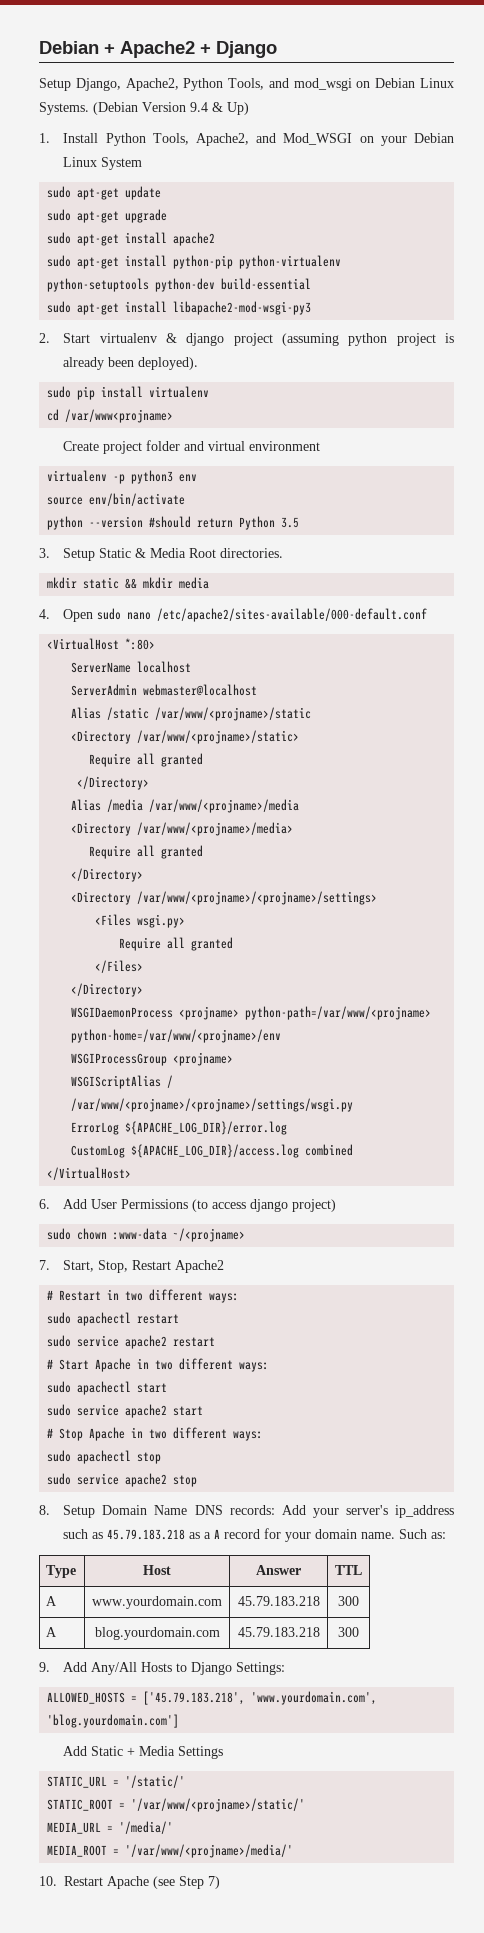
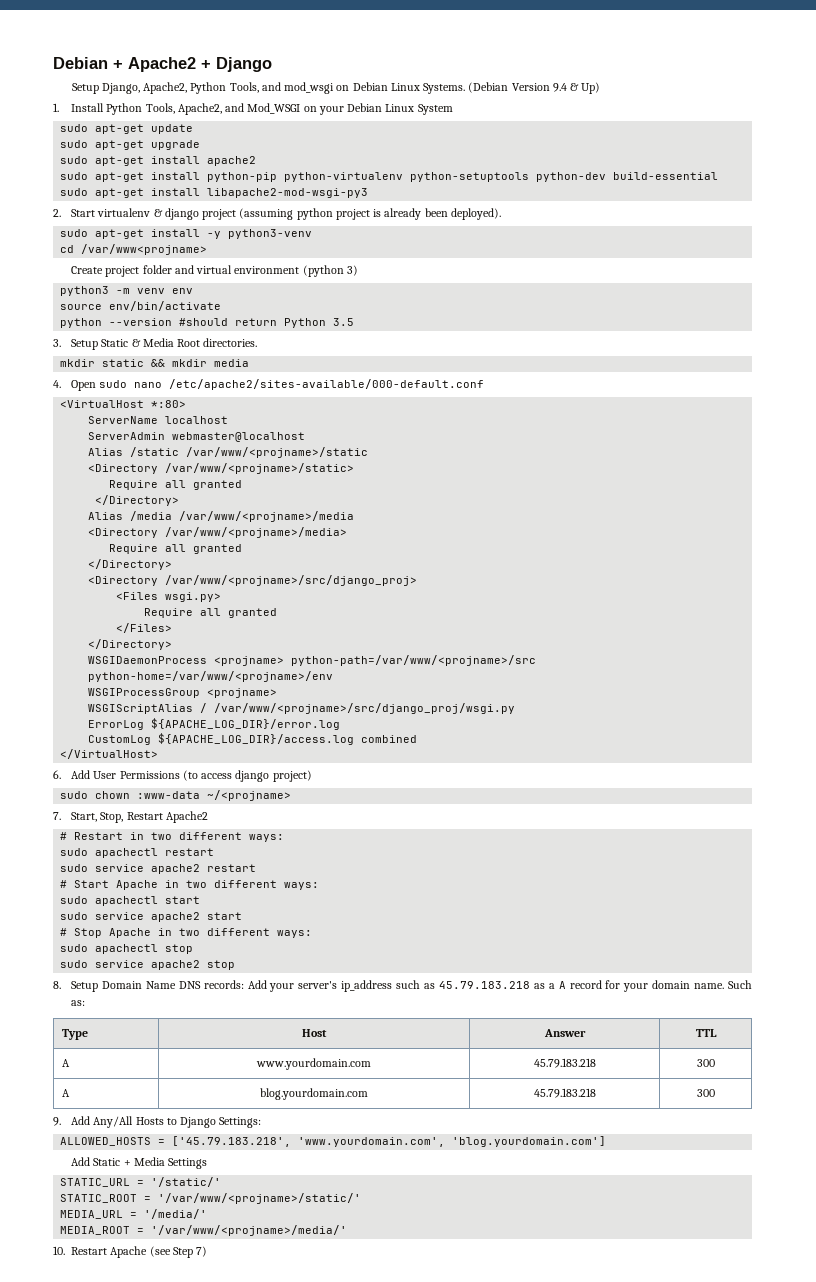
- sudo pip install virtualenv
+ sudo apt-get install -y python3-venv
- Create project folder and virtual environment
- virtualenv -p python3 env
+ Create project folder and virtual environment (python 3)
+ python3 -m venv env
- <Directory /var/www/<projname>/<projname>/settings>
+ <Directory /var/www/<projname>/src/django_proj>
- WSGIDaemonProcess <projname> python-path=/var/www/<projname> python-home=/var/www/<projname>/env
+ WSGIDaemonProcess <projname> python-path=/var/www/<projname>/src python-home=/var/www/<projname>/env
- WSGIScriptAlias / /var/www/<projname>/<projname>/settings/wsgi.py
+ WSGIScriptAlias / /var/www/<projname>/src/django_proj/wsgi.py

